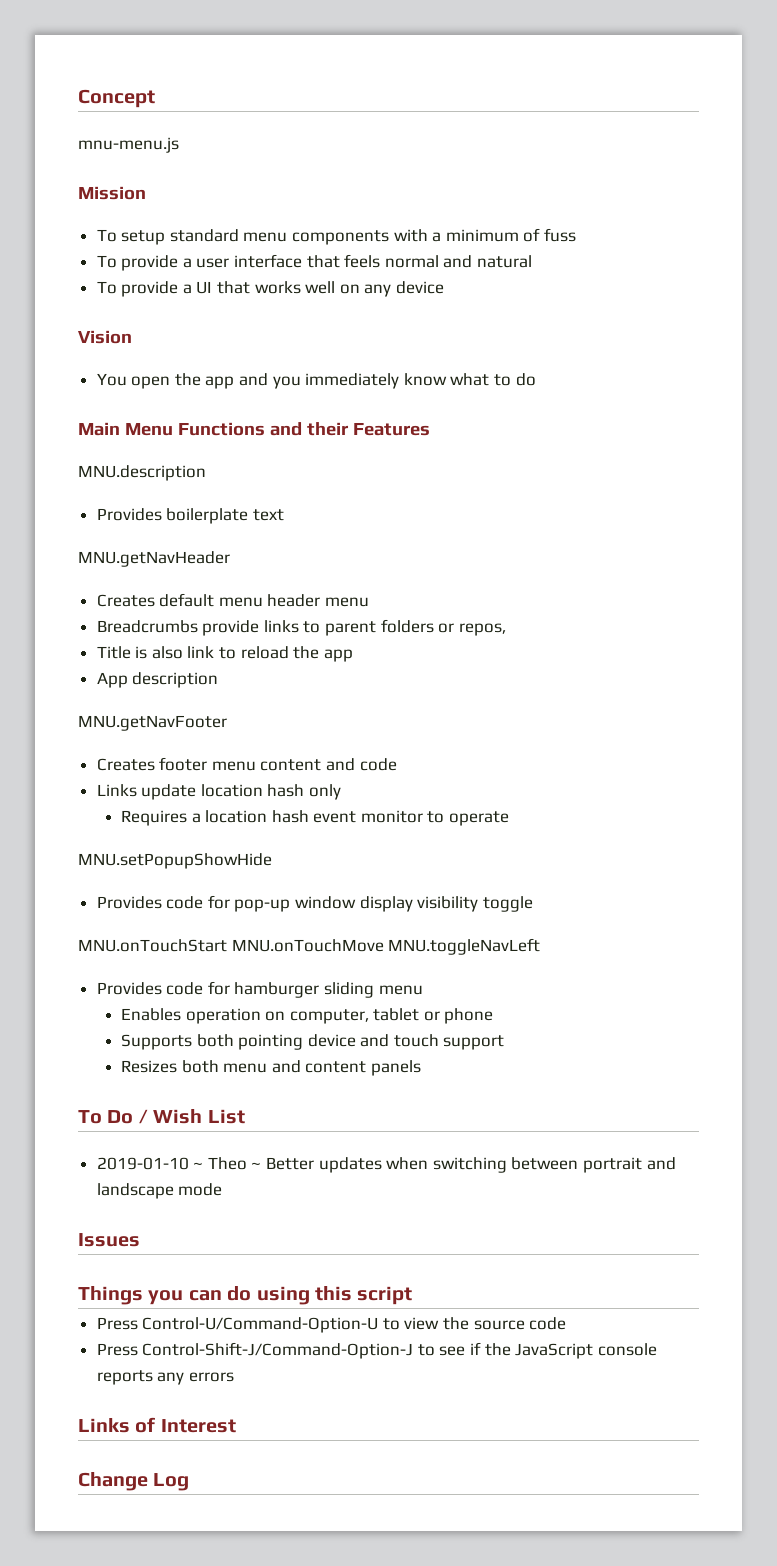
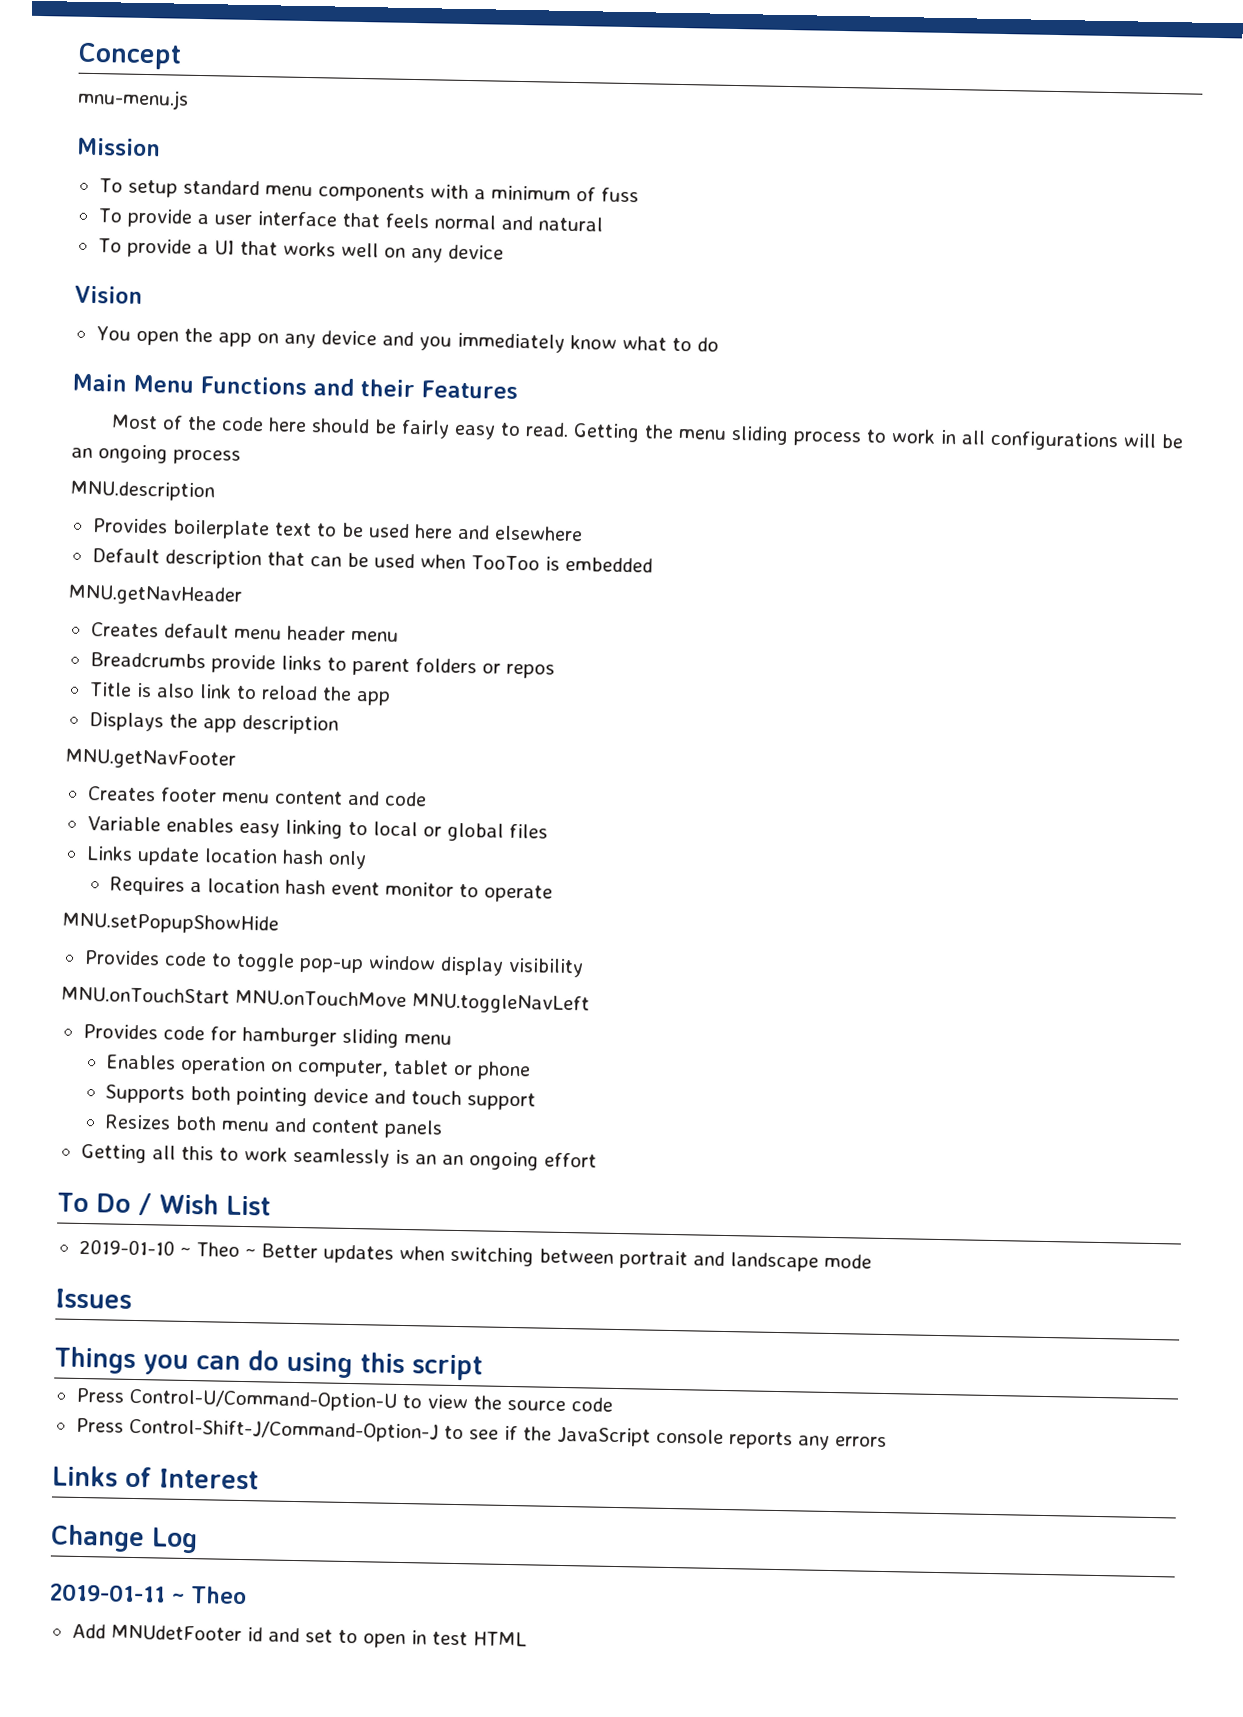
- You open the app and you immediately know what to do
+ You open the app on any device and you immediately know what to do
+ Most of the code here should be fairly easy to read. Getting the menu sliding process to work in all configurations will be an ongoing process
  MNU.description
- Provides boilerplate text
+ Provides boilerplate text to be used here and elsewhere
+ Default description that can be used when TooToo is embedded
- Breadcrumbs provide links to parent folders or repos,
+ Breadcrumbs provide links to parent folders or repos
- App description
+ Displays the app description
+ Variable enables easy linking to local or global files
- Provides code for pop-up window display visibility toggle
+ Provides code to toggle pop-up window display visibility
+ Getting all this to work seamlessly is an an ongoing effort
+ 2019-01-11 ~ Theo
+ Add MNUdetFooter id and set to open in test HTML

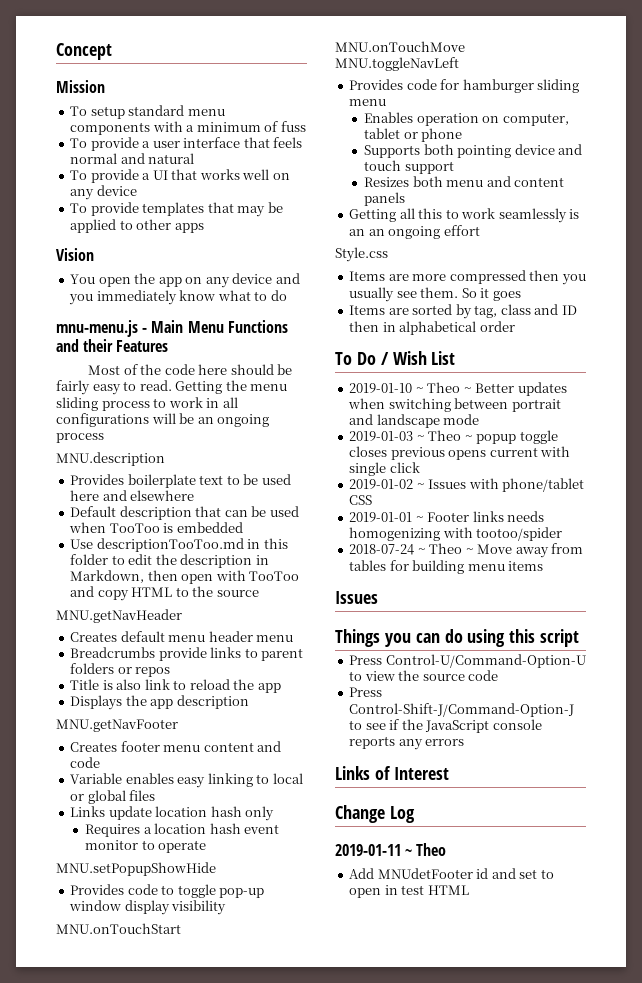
- mnu-menu.js
+ To provide templates that may be applied to other apps
- Main Menu Functions and their Features
+ mnu-menu.js - Main Menu Functions and their Features
+ Use descriptionTooToo.md in this folder to edit the description in Markdown, then open with TooToo and copy HTML to the source
+ Style.css
+ Items are more compressed then you usually see them. So it goes
+ Items are sorted by tag, class and ID then in alphabetical order
+ 2019-01-03 ~ Theo ~ popup toggle closes previous opens current with single click
+ 2019-01-02 ~ Issues with phone/tablet CSS
+ 2019-01-01 ~ Footer links needs homogenizing with tootoo/spider
+ 2018-07-24 ~ Theo ~ Move away from tables for building menu items

